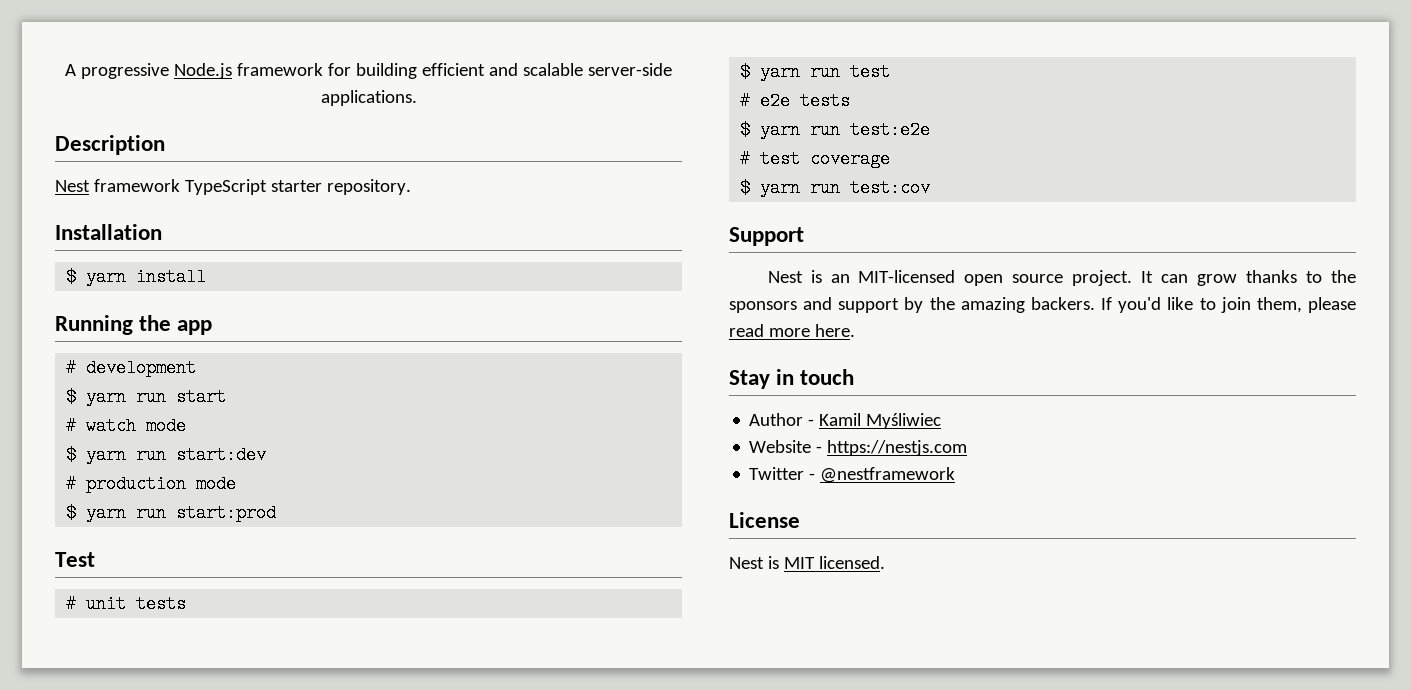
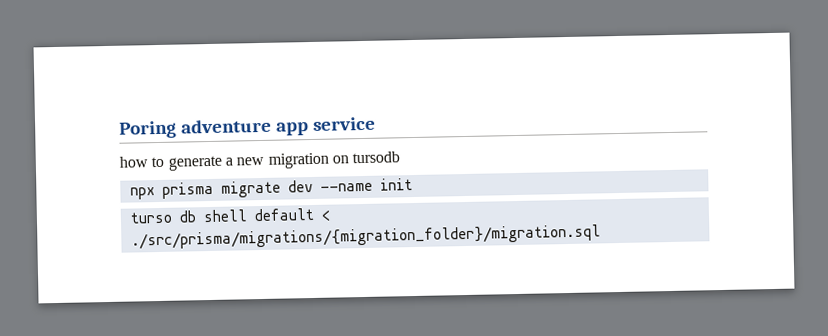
- A progressive Node.js framework for building efficient and scalable server-side applications.
- Description
- Nest framework TypeScript starter repository.
- Installation
- $ yarn install
- Running the app
- # development
- $ yarn run start
- # watch mode
- $ yarn run start:dev
- # production mode
- $ yarn run start:prod
- Test
- # unit tests
- $ yarn run test
- # e2e tests
- $ yarn run test:e2e
- # test coverage
- $ yarn run test:cov
- Support
- Nest is an MIT-licensed open source project. It can grow thanks to the sponsors and support by the amazing backers. If you'd like to join them, please read more here.
- Stay in touch
- Author - Kamil Myśliwiec
- Website - https://nestjs.com
- Twitter - @nestframework
- License
- Nest is MIT licensed.
+ Poring adventure app service
+ how to generate a new migration on tursodb
+ npx prisma migrate dev --name init
+ turso db shell default < ./src/prisma/migrations/{migration_folder}/migration.sql

